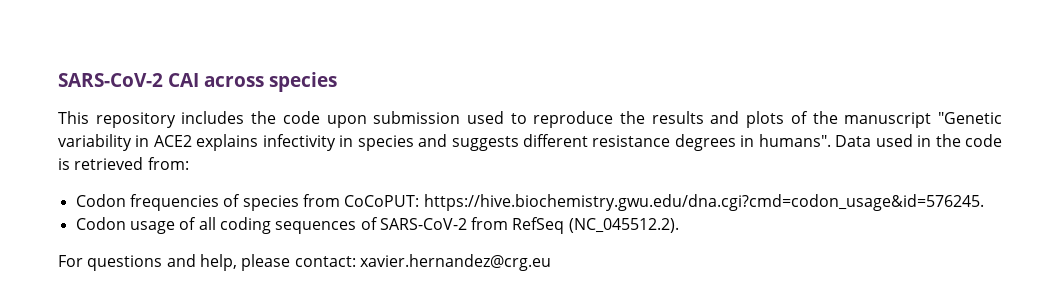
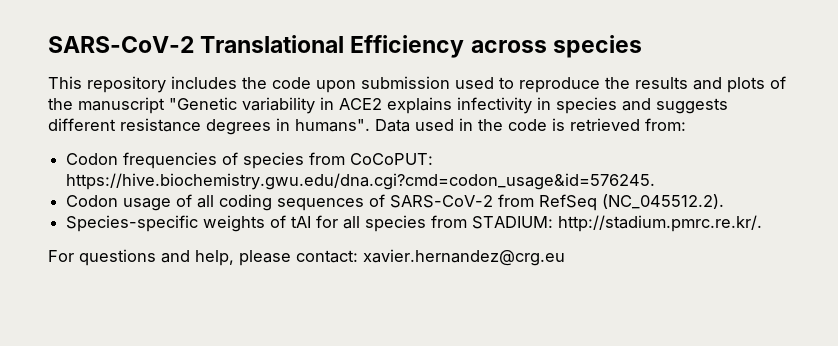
- SARS-CoV-2 CAI across species
+ SARS-CoV-2 Translational Efficiency across species
+ Species-specific weights of tAI for all species from STADIUM: http://stadium.pmrc.re.kr/.

